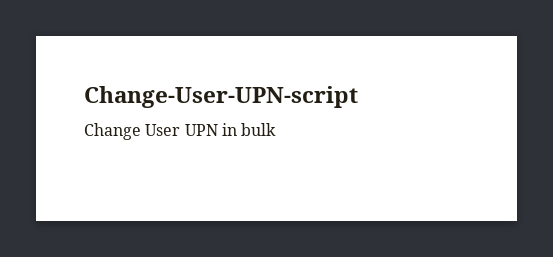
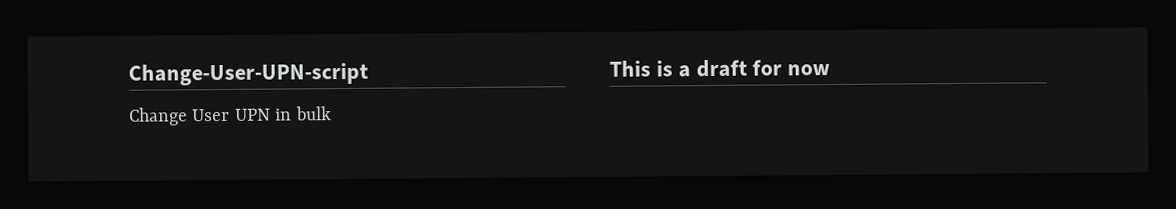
+ This is a draft for now

